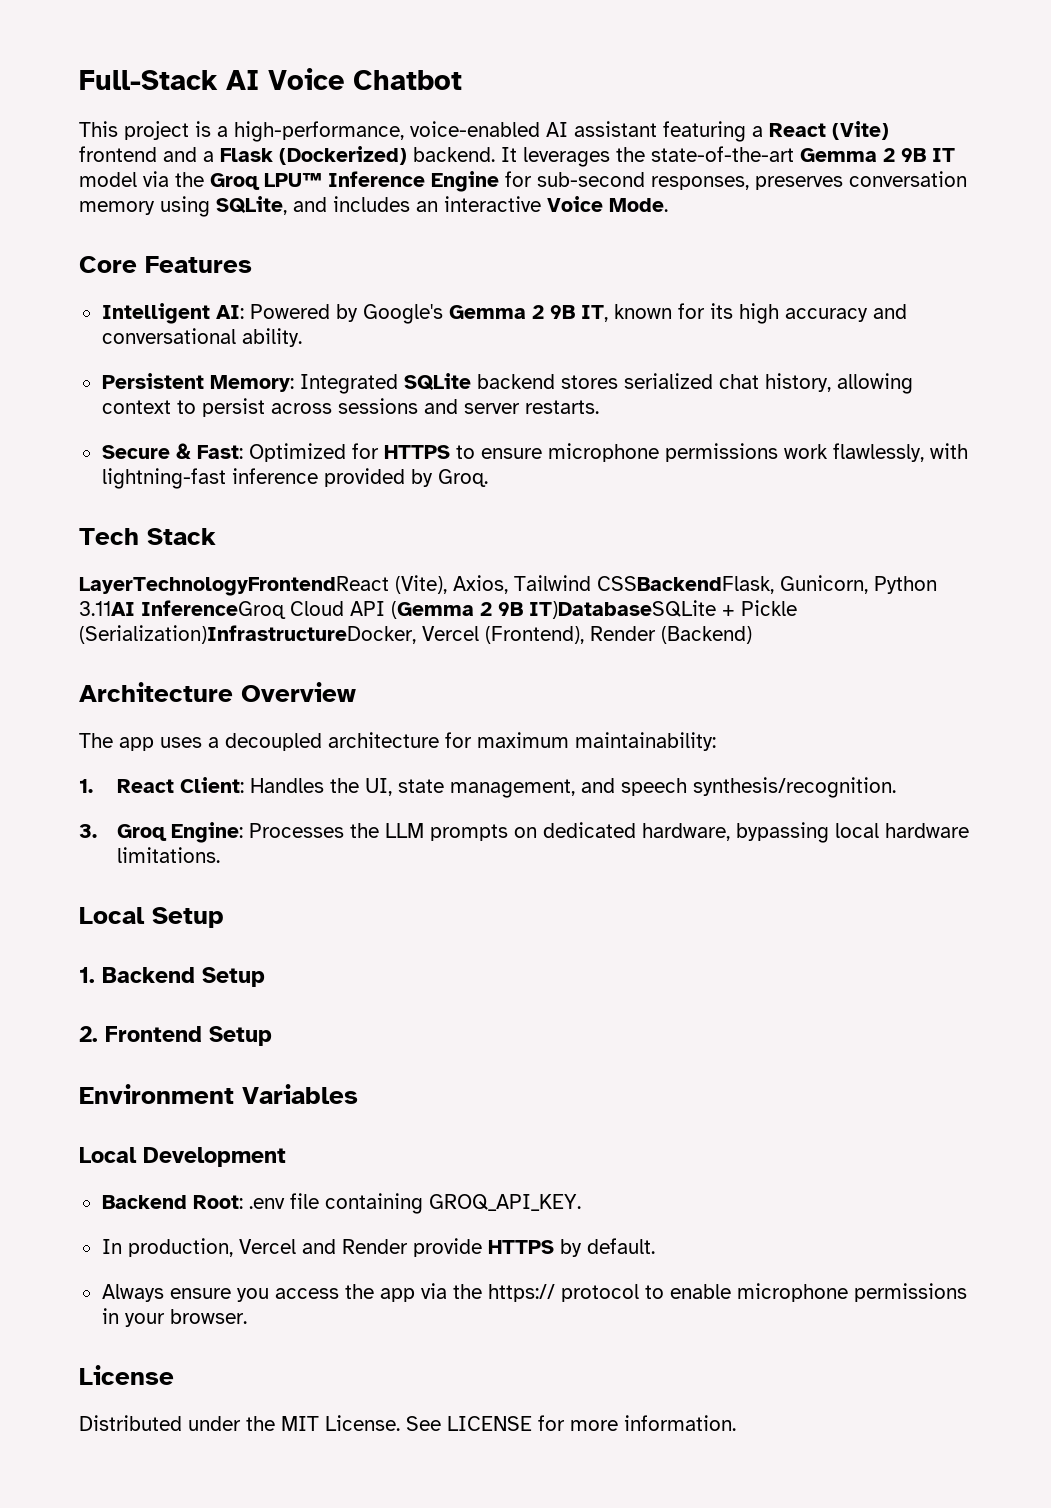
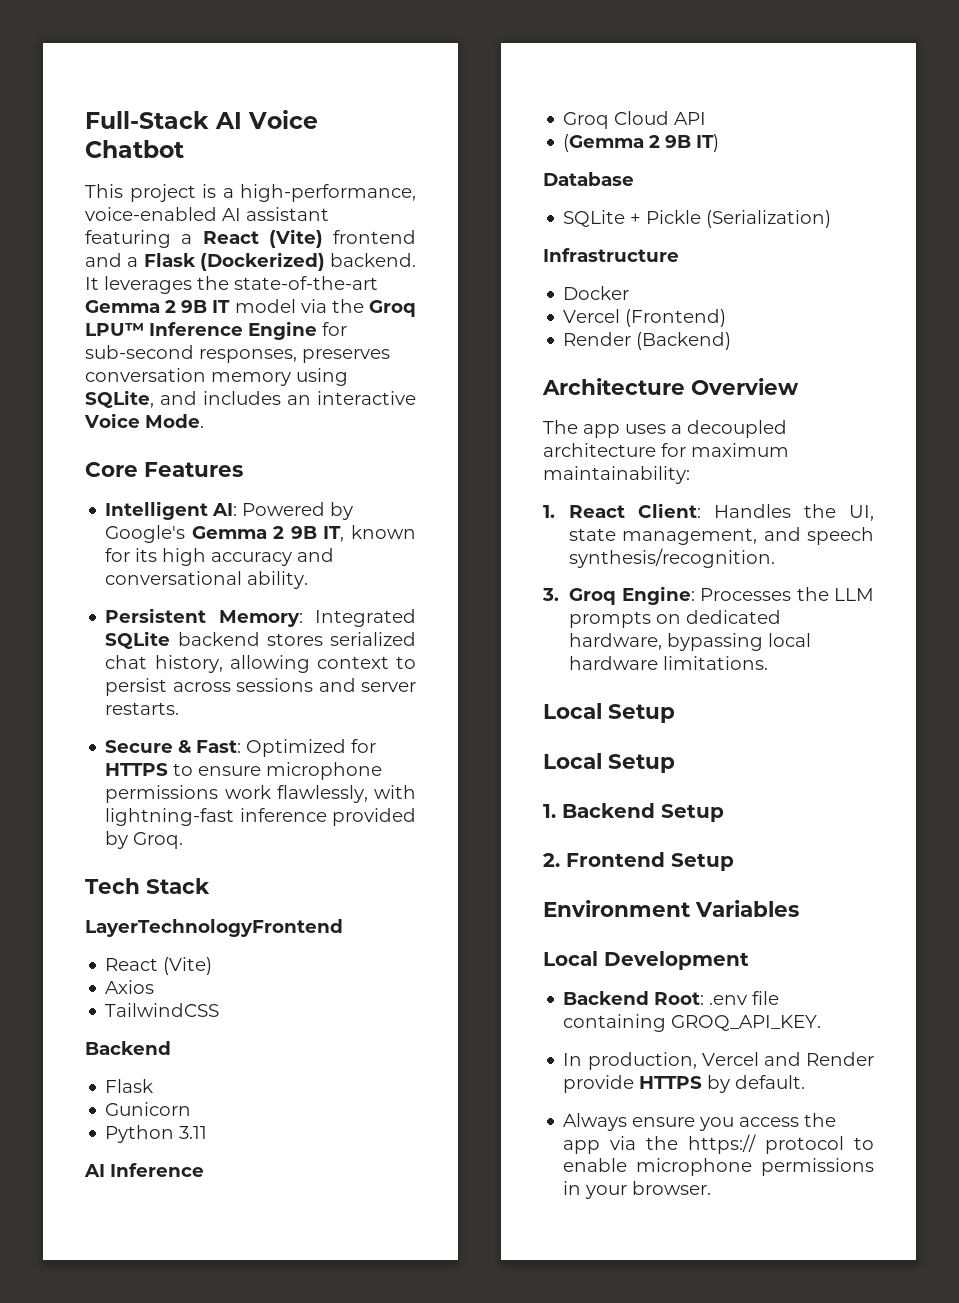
- LayerTechnologyFrontendReact (Vite), Axios, Tailwind CSSBackendFlask, Gunicorn, Python 3.11AI InferenceGroq Cloud API (Gemma 2 9B IT)DatabaseSQLite + Pickle (Serialization)InfrastructureDocker, Vercel (Frontend), Render (Backend)
+ LayerTechnologyFrontend
+ React (Vite)
+ Axios
+ TailwindCSS
+ Backend
+ Flask
+ Gunicorn
+ Python 3.11
+ AI Inference
+ Groq Cloud API
+ (Gemma 2 9B IT)
+ Database
+ SQLite + Pickle (Serialization)
+ Infrastructure
+ Docker
+ Vercel (Frontend)
+ Render (Backend)
  3. Groq Engine: Processes the LLM prompts on dedicated hardware, bypassing local hardware limitations.
+ Local Setup
- License
- Distributed under the MIT License. See LICENSE for more information.

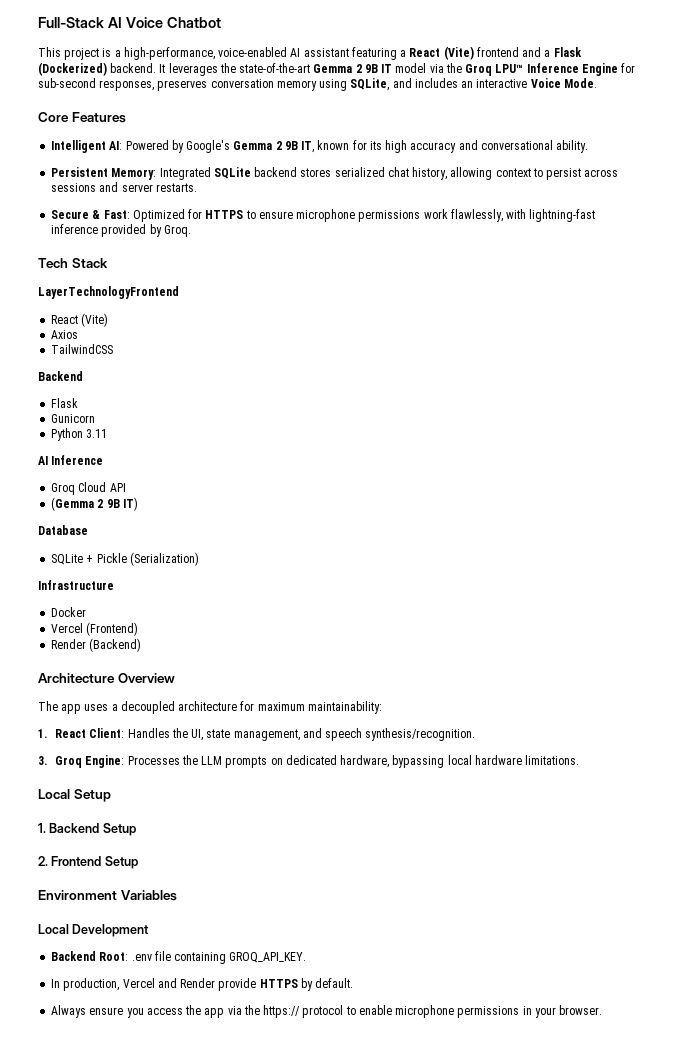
  3. Groq Engine: Processes the LLM prompts on dedicated hardware, bypassing local hardware limitations.
- Local Setup

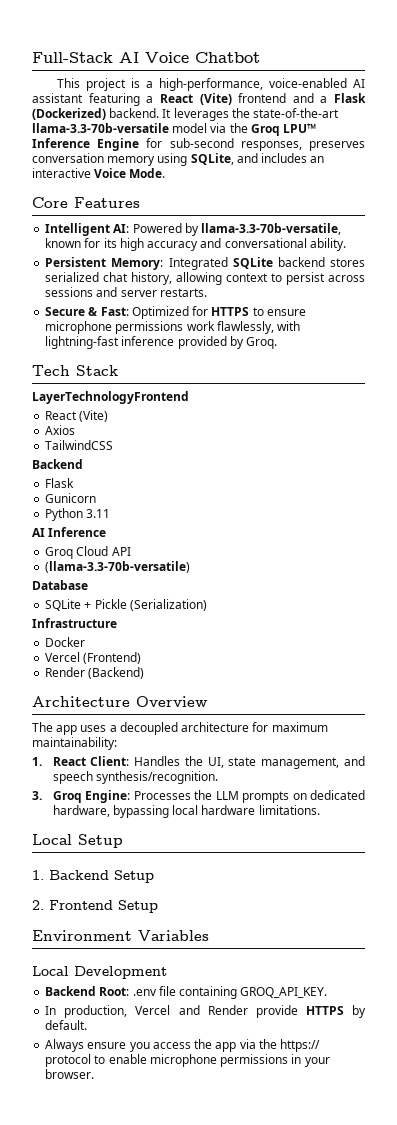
- It leverages the state-of-the-art Gemma 2 9B IT model via the Groq LPU™ Inference Engine for sub-second responses, preserves conversation memory using SQLite, and includes an interactive Voice Mode.
+ It leverages the state-of-the-art llama-3.3-70b-versatile model via the Groq LPU™ Inference Engine for sub-second responses, preserves conversation memory using SQLite, and includes an interactive Voice Mode.
- Intelligent AI: Powered by Google's Gemma 2 9B IT, known for its high accuracy and conversational ability.
+ Intelligent AI: Powered by llama-3.3-70b-versatile, known for its high accuracy and conversational ability.
- (Gemma 2 9B IT)
+ (llama-3.3-70b-versatile)

